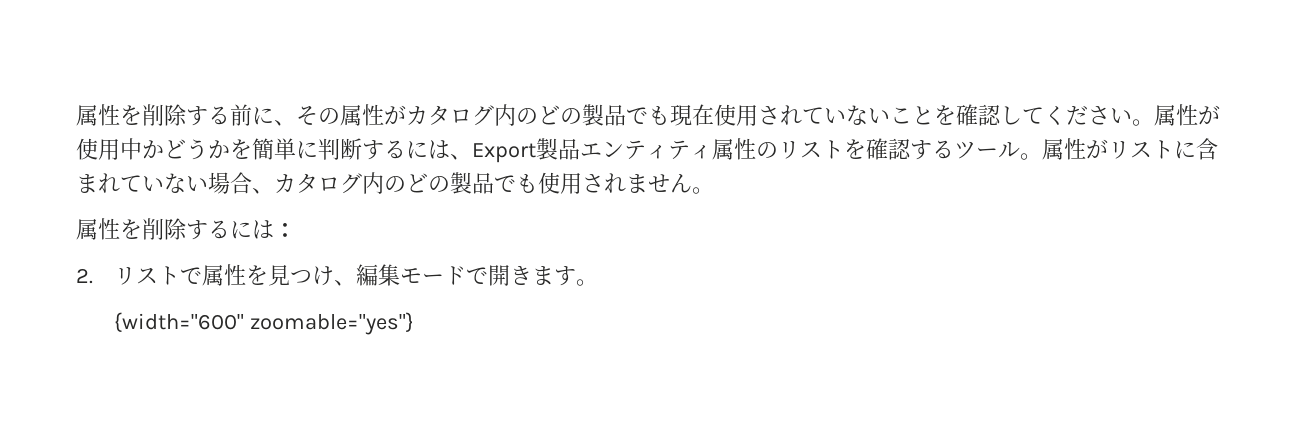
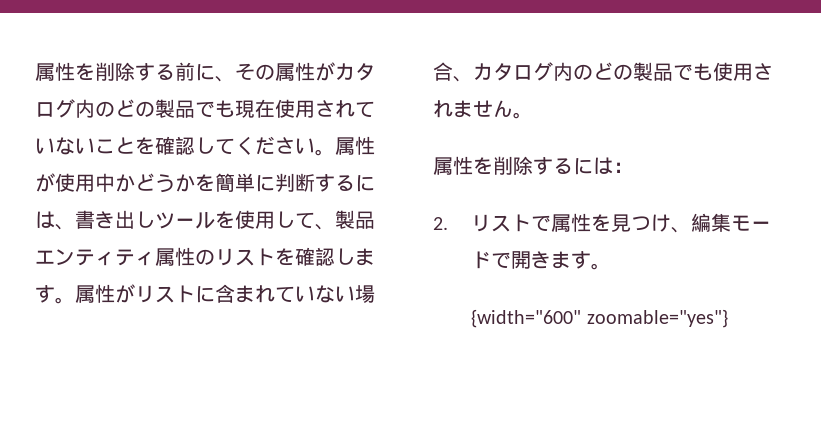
- 属性が使用中かどうかを簡単に判断するには、Export製品エンティティ属性のリストを確認するツール。
+ 属性が使用中かどうかを簡単に判断するには、書き出しツールを使用して、製品エンティティ属性のリストを確認します。

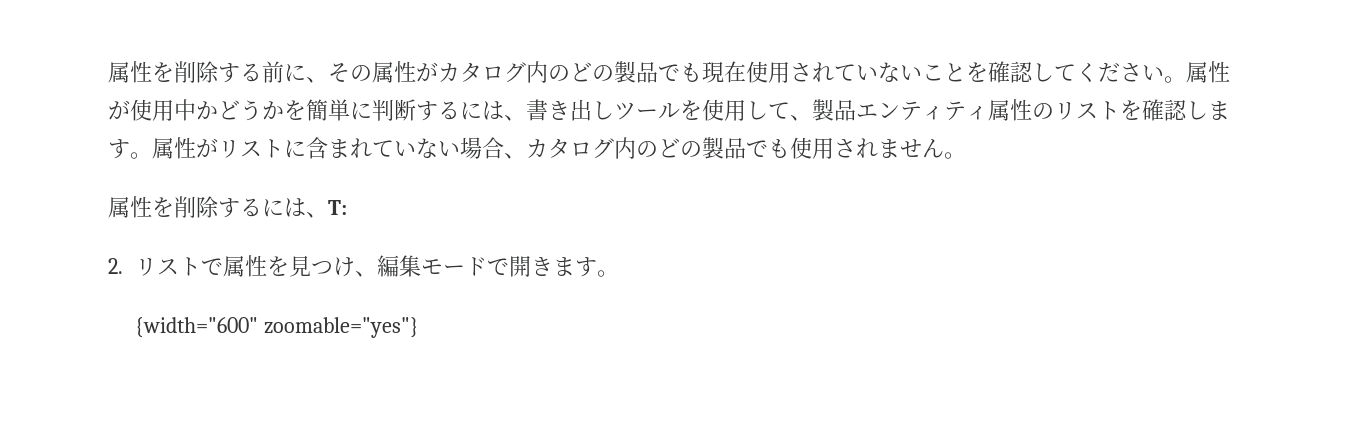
- 属性を削除するには：
+ 属性を削除するには、T:

